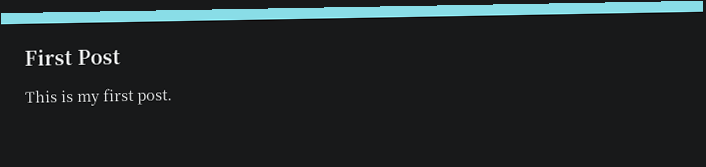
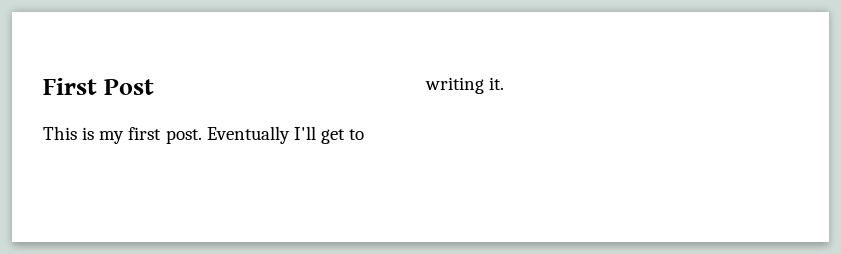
+ Eventually I'll get to writing it.

